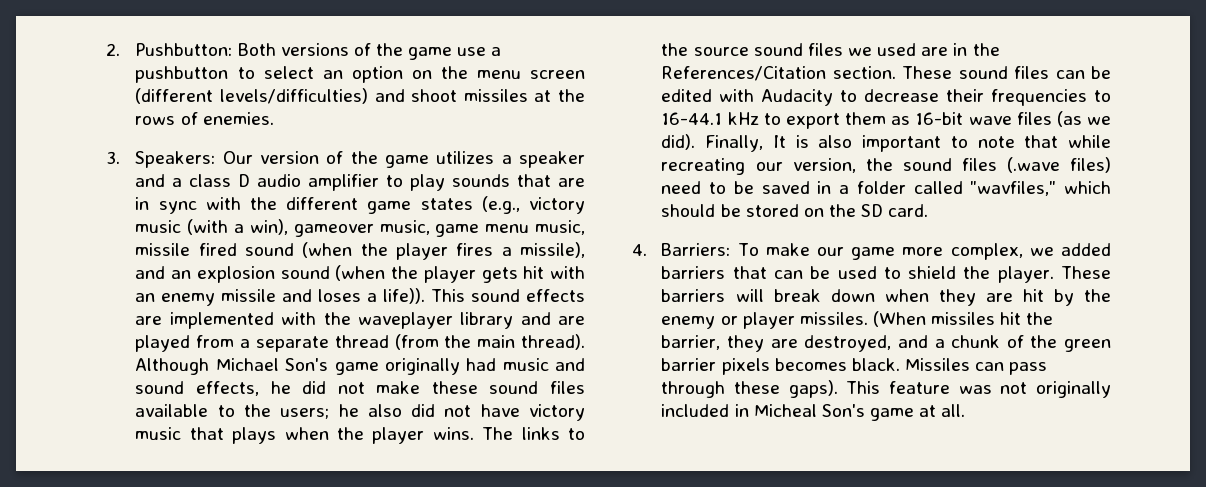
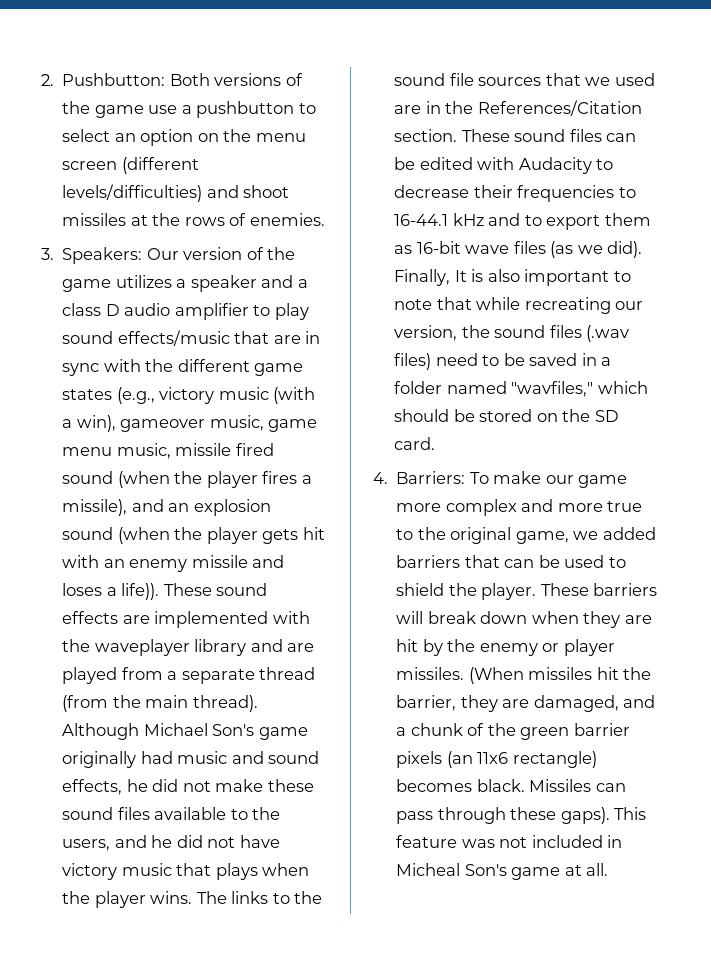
- Our version of the game utilizes a speaker and a class D audio amplifier to play sounds that are in sync with the different game states (e.g., victory music (with a win), gameover music, game menu music, missile fired sound (when the player fires a missile), and an explosion sound (when the player gets hit with an enemy missile and loses a life)).
+ Our version of the game utilizes a speaker and a class D audio amplifier to play sound effects/music that are in sync with the different game states (e.g., victory music (with a win), gameover music, game menu music, missile fired sound (when the player fires a missile), and an explosion sound (when the player gets hit with an enemy missile and loses a life)).
- This sound effects are implemented with the waveplayer library and are played from a separate thread (from the main thread).
+ These sound effects are implemented with the waveplayer library and are played from a separate thread (from the main thread).
- Although Michael Son's game originally had music and sound effects, he did not make these sound files available to the users; he also did not have victory music that plays when the player wins.
+ Although Michael Son's game originally had music and sound effects, he did not make these sound files available to the users, and he did not have victory music that plays when the player wins.
- The links to the source sound files we used are in the References/Citation section.
+ The links to the sound file sources that we used are in the References/Citation section.
- These sound files can be edited with Audacity to decrease their frequencies to 16-44.1 kHz to export them as 16-bit wave files (as we did).
+ These sound files can be edited with Audacity to decrease their frequencies to 16-44.1 kHz and to export them as 16-bit wave files (as we did).
- Finally, It is also important to note that while recreating our version, the sound files (.wave files) need to be saved in a folder called "wavfiles," which should be stored on the SD card.
+ Finally, It is also important to note that while recreating our version, the sound files (.wav files) need to be saved in a folder named "wavfiles," which should be stored on the SD card.
- 4. Barriers: To make our game more complex, we added barriers that can be used to shield the player.
+ 4. Barriers: To make our game more complex and more true to the original game, we added barriers that can be used to shield the player.
- (When missiles hit the barrier, they are destroyed, and a chunk of the green barrier pixels becomes black.
+ (When missiles hit the barrier, they are damaged, and a chunk of the green barrier pixels (an 11x6 rectangle) becomes black.
- This feature was not originally included in Micheal Son's game at all.
+ This feature was not included in Micheal Son's game at all.

